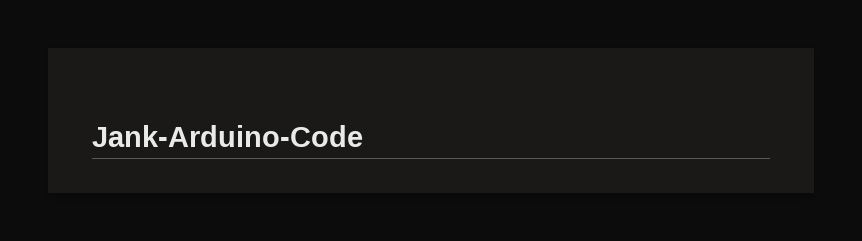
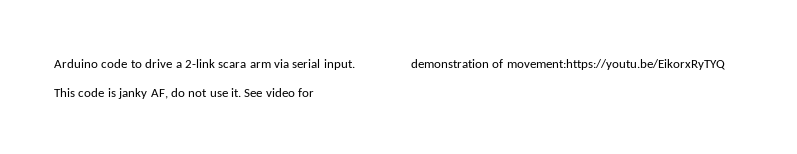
- Jank-Arduino-Code
+ Arduino code to drive a 2-link scara arm via serial input.
+ This code is janky AF, do not use it. See video for demonstration of movement:https://youtu.be/EikorxRyTYQ

